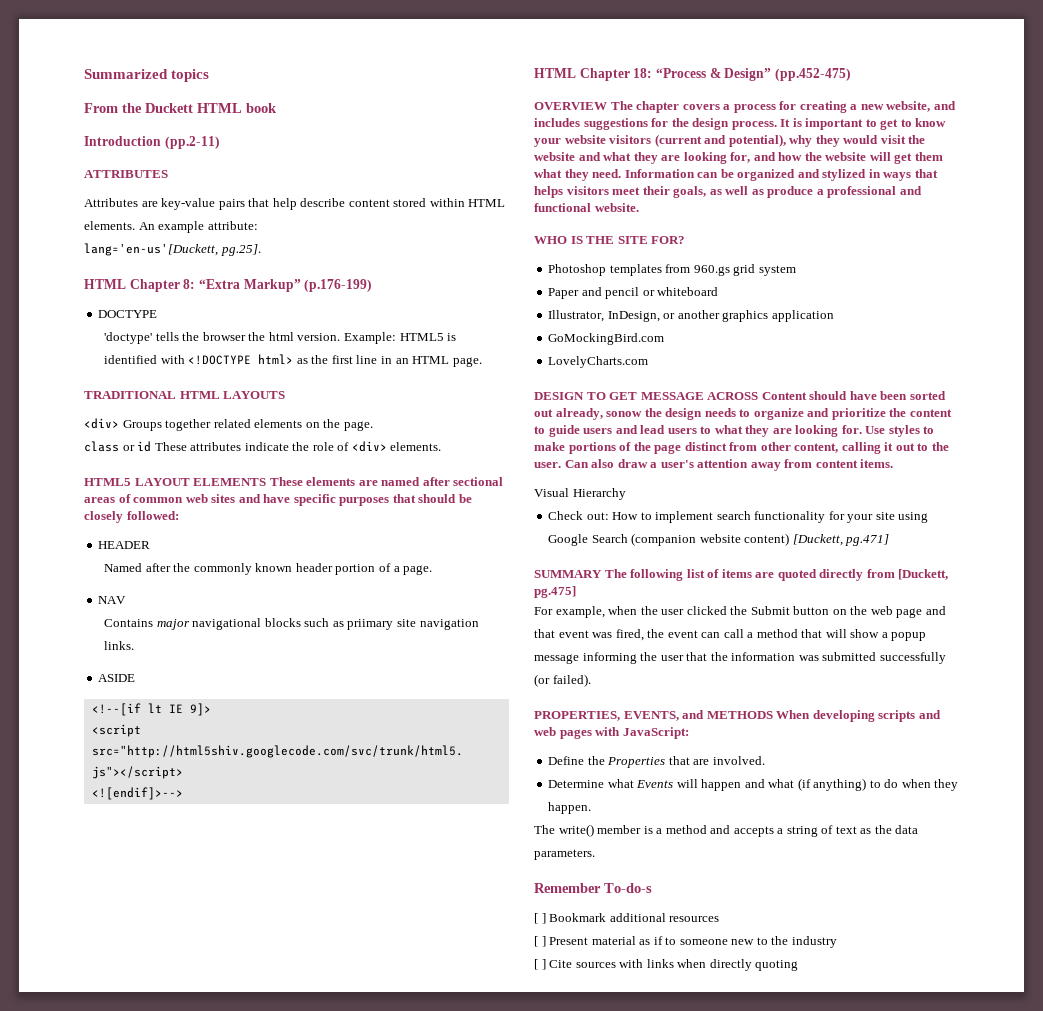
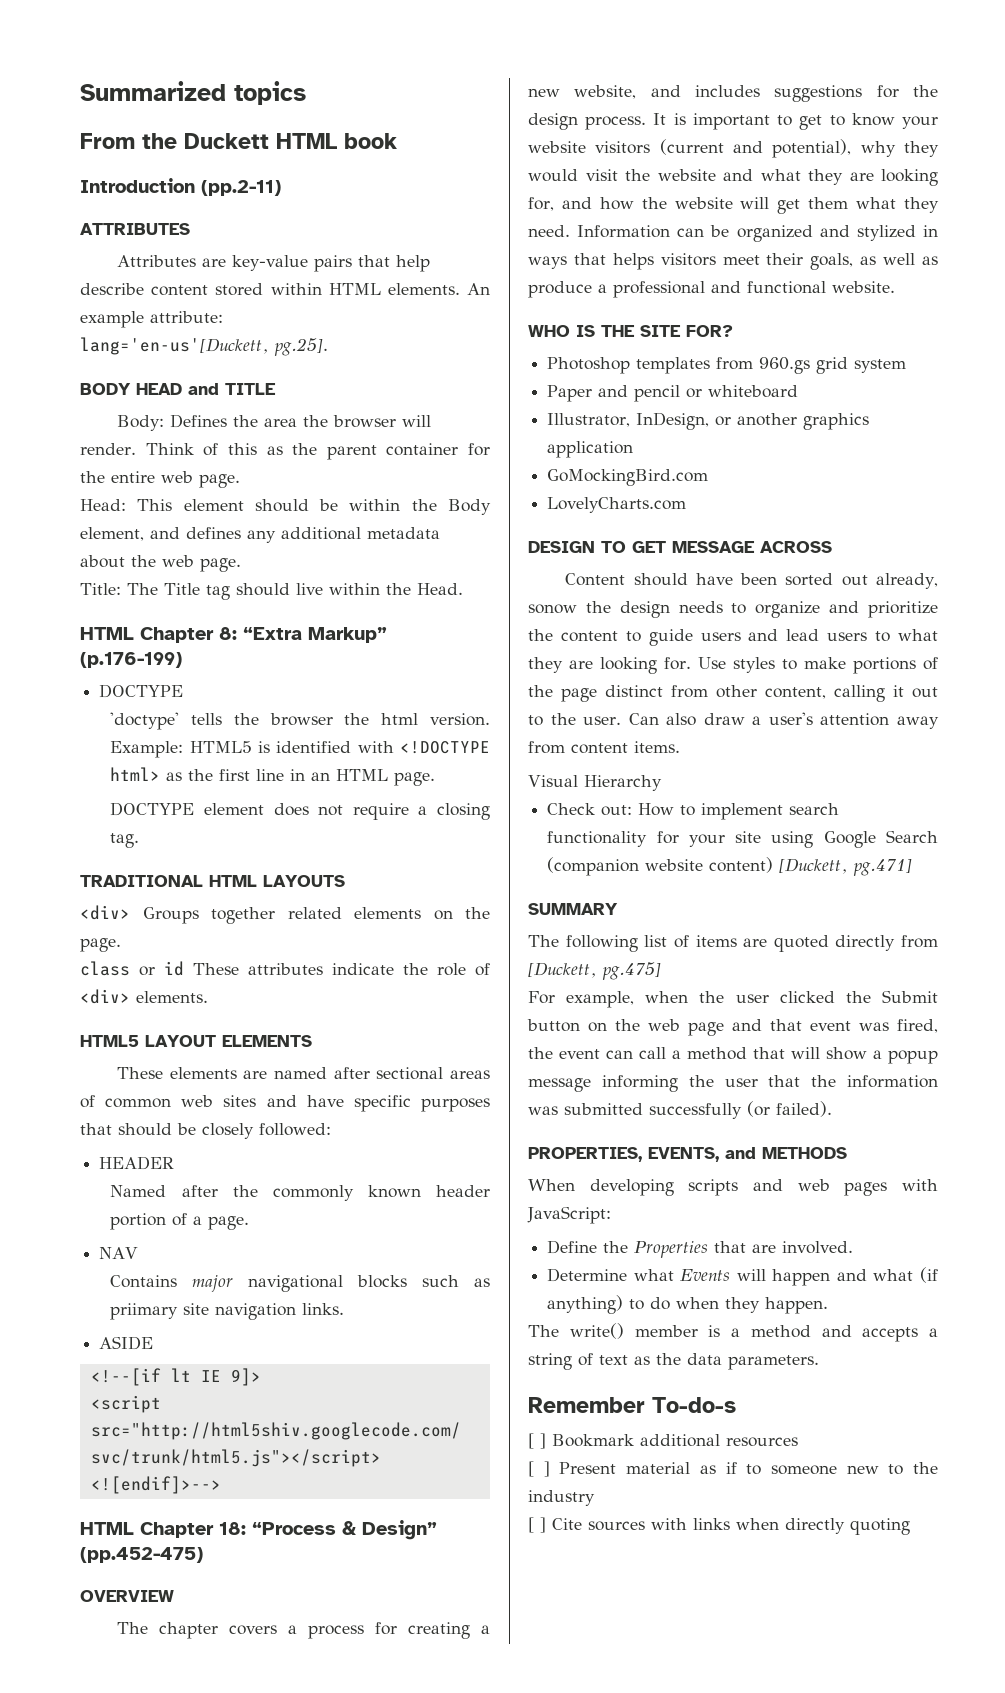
+ BODY HEAD and TITLE
+ Body: Defines the area the browser will render. Think of this as the parent container for the entire web page.
+ Head: This element should be within the Body element, and defines any additional metadata about the web page.
+ Title: The Title tag should live within the Head.
+ DOCTYPE element does not require a closing tag.
- HTML5 LAYOUT ELEMENTS These elements are named after sectional areas of common web sites and have specific purposes that should be closely followed:
+ HTML5 LAYOUT ELEMENTS
+ These elements are named after sectional areas of common web sites and have specific purposes that should be closely followed:
- OVERVIEW The chapter covers a process for creating a new website, and includes suggestions for the design process.
+ OVERVIEW
+ The chapter covers a process for creating a new website, and includes suggestions for the design process.
- DESIGN TO GET MESSAGE ACROSS Content should have been sorted out already, sonow the design needs to organize and prioritize the content to guide users and lead users to what they are looking for.
+ DESIGN TO GET MESSAGE ACROSS
+ Content should have been sorted out already, sonow the design needs to organize and prioritize the content to guide users and lead users to what they are looking for.
- SUMMARY The following list of items are quoted directly from [Duckett, pg.475]
+ SUMMARY
+ The following list of items are quoted directly from [Duckett, pg.475]
- PROPERTIES, EVENTS, and METHODS When developing scripts and web pages with JavaScript:
+ PROPERTIES, EVENTS, and METHODS
+ When developing scripts and web pages with JavaScript:

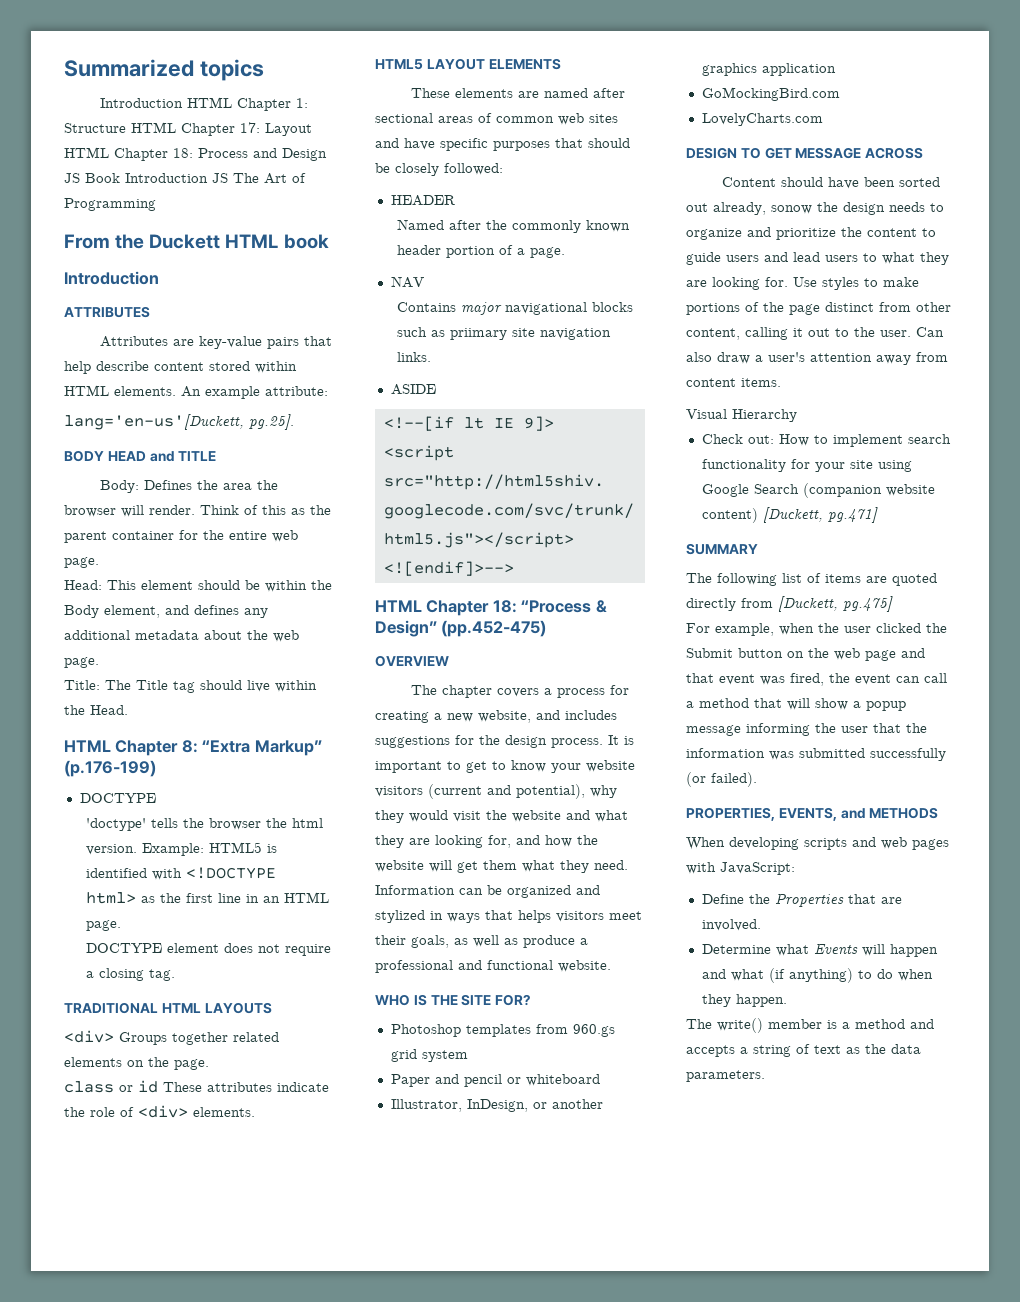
+ Introduction HTML Chapter 1: Structure HTML Chapter 17: Layout HTML Chapter 18: Process and Design JS Book Introduction JS The Art of Programming
  From the Duckett HTML book
- Introduction (pp.2-11)
+ Introduction
- Remember To-do-s
- [ ] Bookmark additional resources
- [ ] Present material as if to someone new to the industry
- [ ] Cite sources with links when directly quoting

